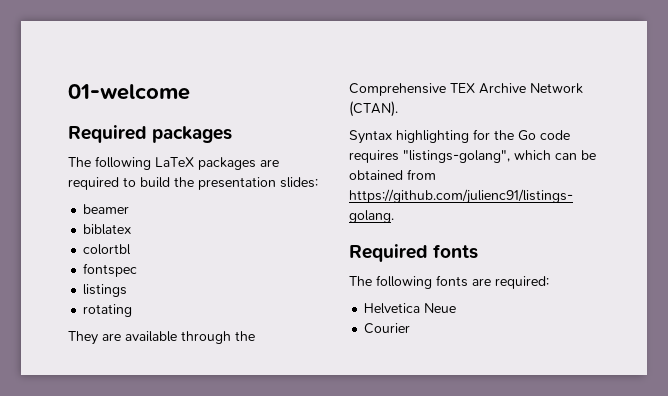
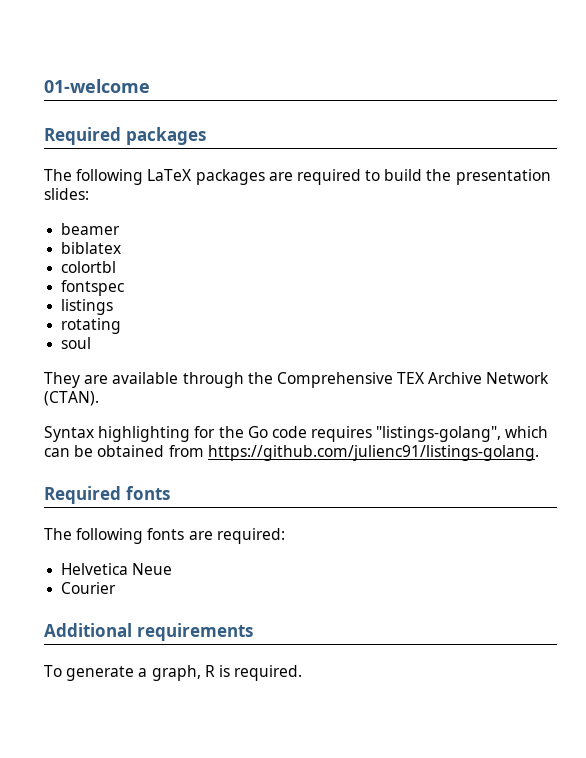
+ soul
+ Additional requirements
+ To generate a graph, R is required.

